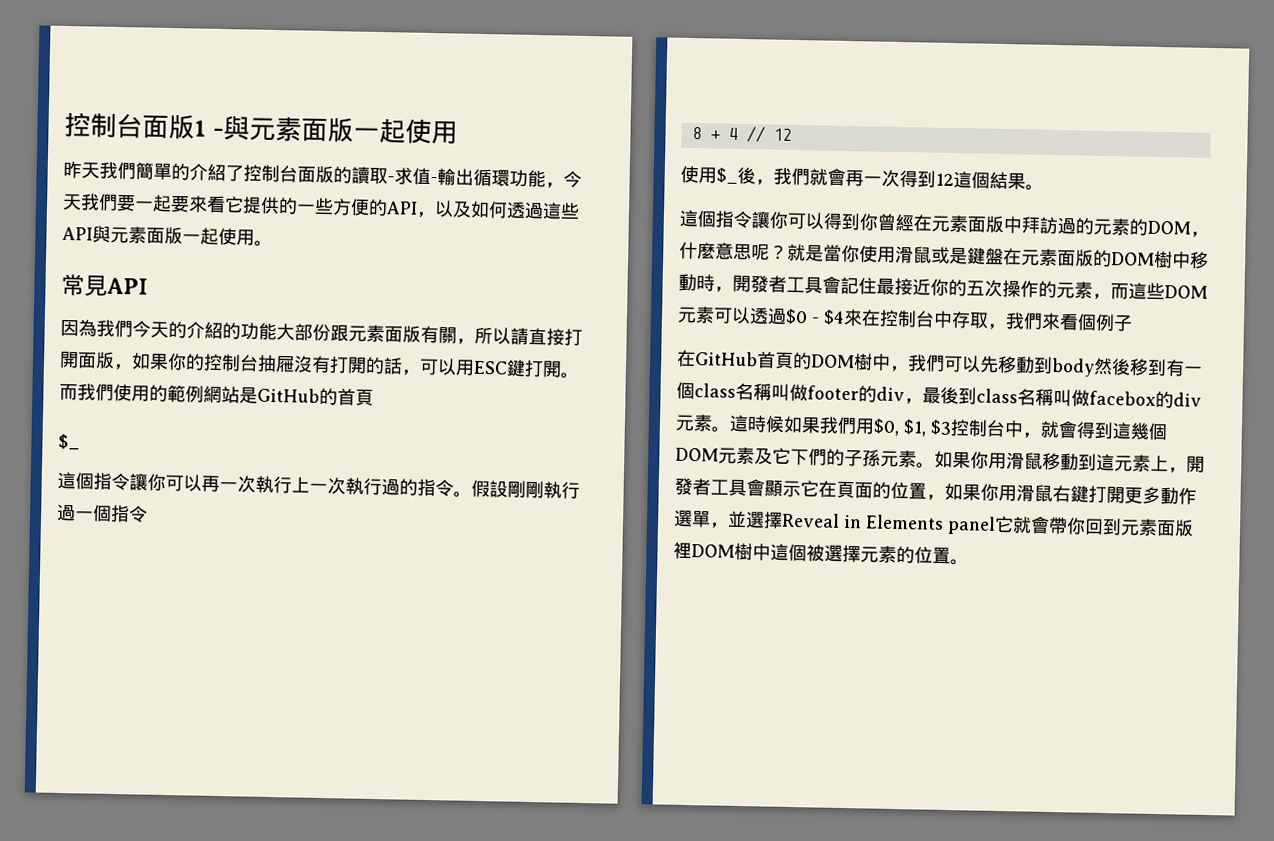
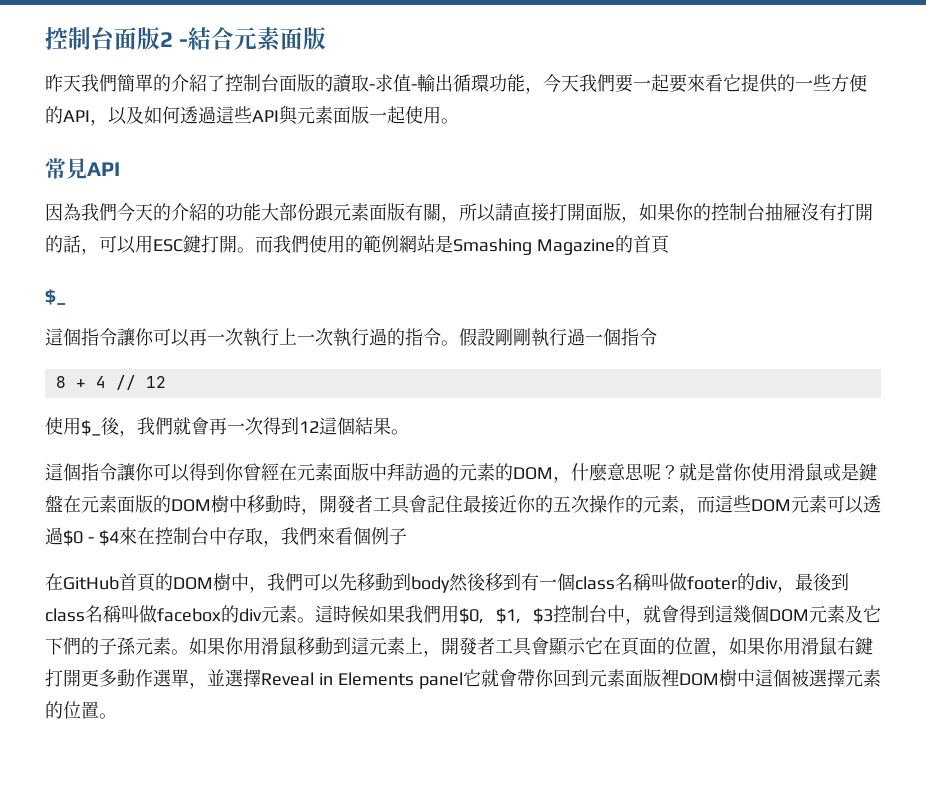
- 控制台面版1 -與元素面版一起使用
+ 控制台面版2 -結合元素面版
- 而我們使用的範例網站是GitHub的首頁
+ 而我們使用的範例網站是Smashing Magazine的首頁

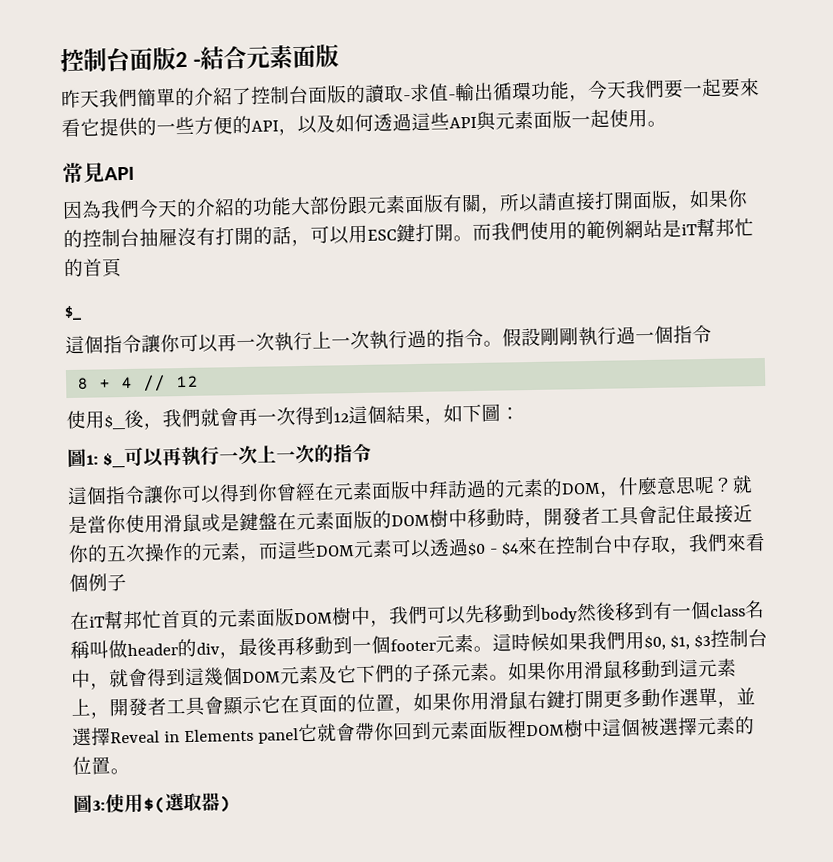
- 而我們使用的範例網站是Smashing Magazine的首頁
+ 而我們使用的範例網站是iT幫邦忙的首頁
- 使用$_後，我們就會再一次得到12這個結果。
+ 使用$_後，我們就會再一次得到12這個結果，如下圖：
+ 圖1: $_可以再執行一次上一次的指令
- 在GitHub首頁的DOM樹中，我們可以先移動到body然後移到有一個class名稱叫做footer的div，最後到class名稱叫做facebox的div元素。
+ 在iT幫邦忙首頁的元素面版DOM樹中，我們可以先移動到body然後移到有一個class名稱叫做header的div，最後再移動到一個footer元素。
+ 圖3:使用$(選取器)

